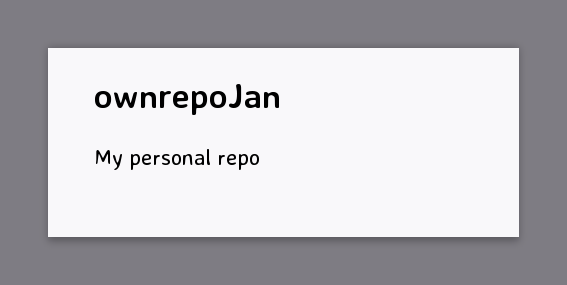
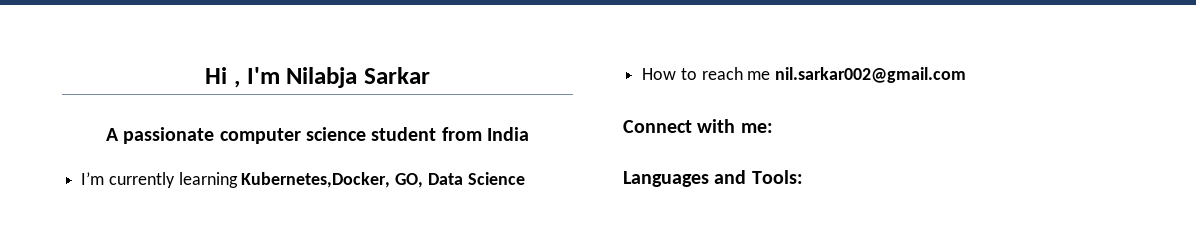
- ownrepoJan
- My personal repo
+ Hi , I'm Nilabja Sarkar
+ A passionate computer science student from India
+ I’m currently learning Kubernetes,Docker, GO, Data Science
+ How to reach me nil.sarkar002@gmail.com
+ Connect with me:
+ Languages and Tools:

